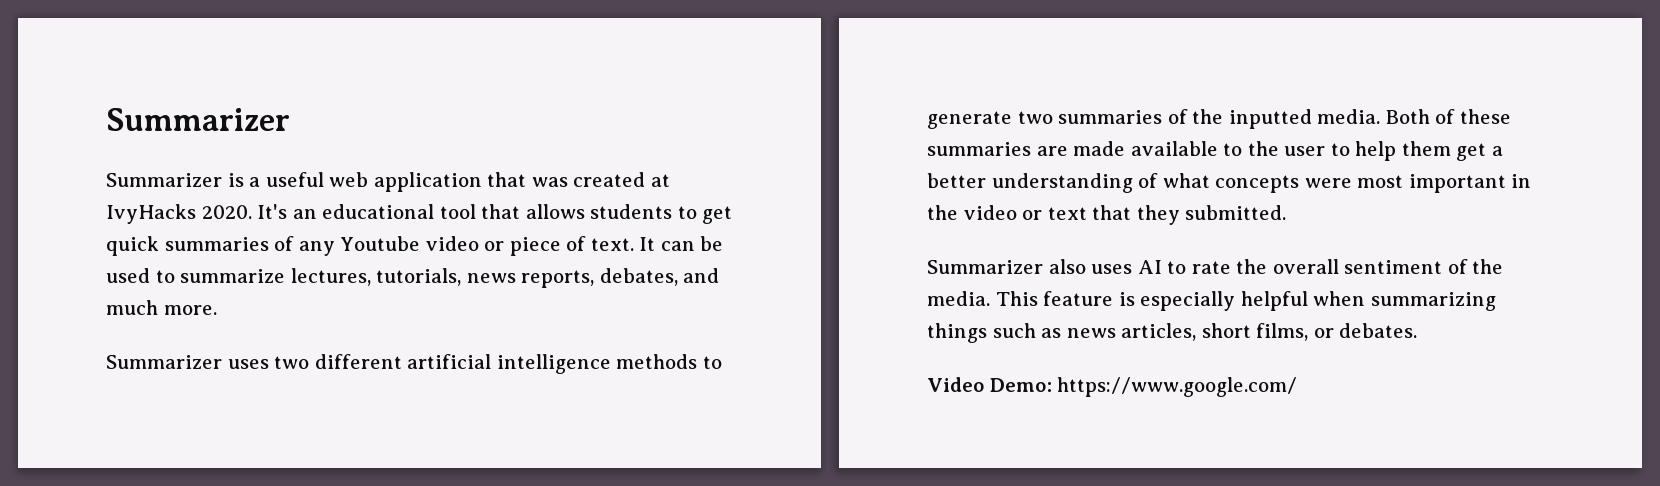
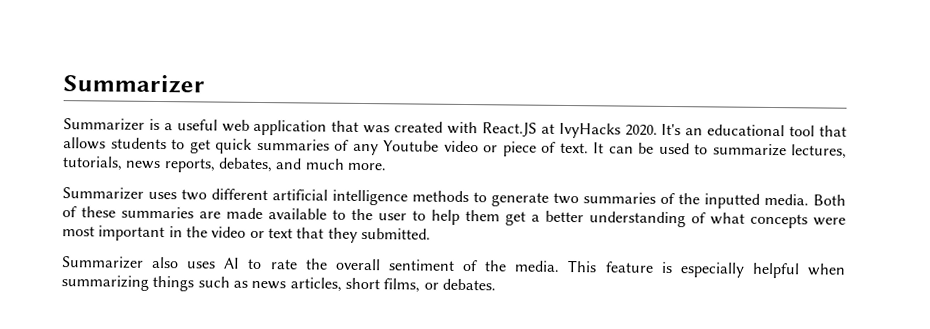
- Summarizer is a useful web application that was created at IvyHacks 2020.
+ Summarizer is a useful web application that was created with React.JS at IvyHacks 2020.
- Video Demo: https://www.google.com/

